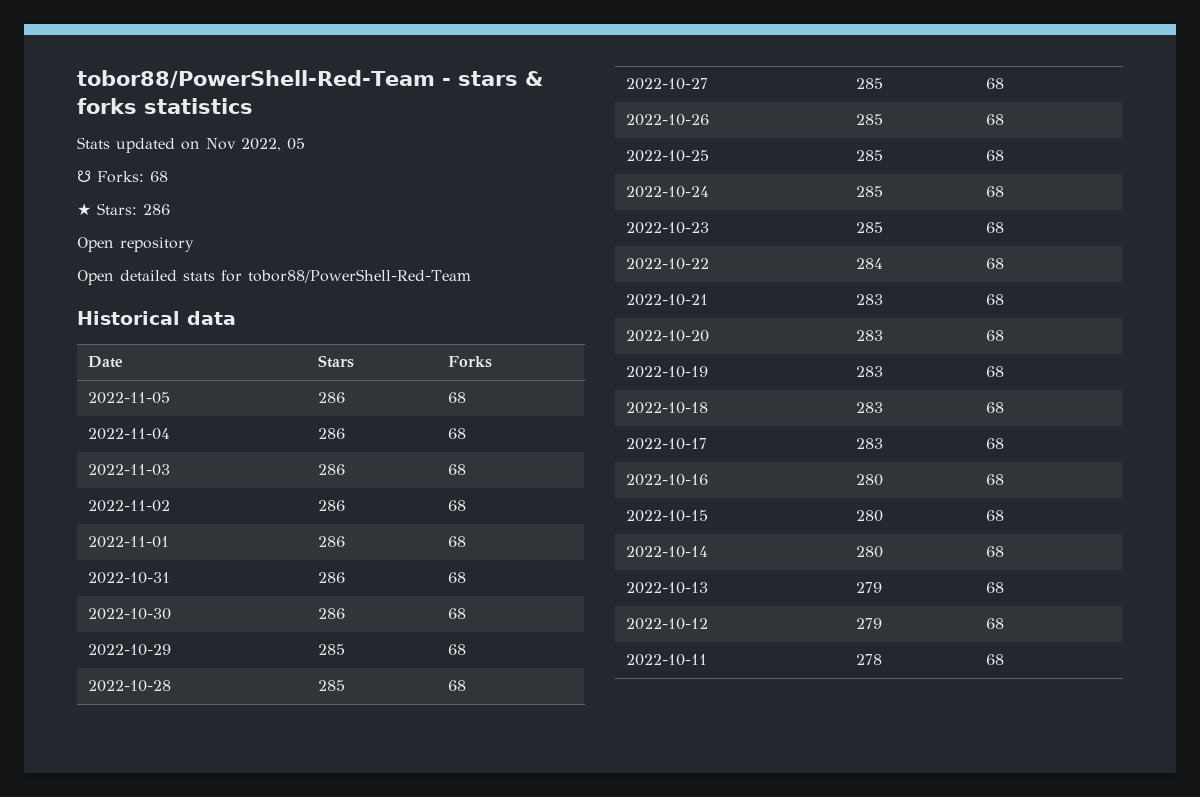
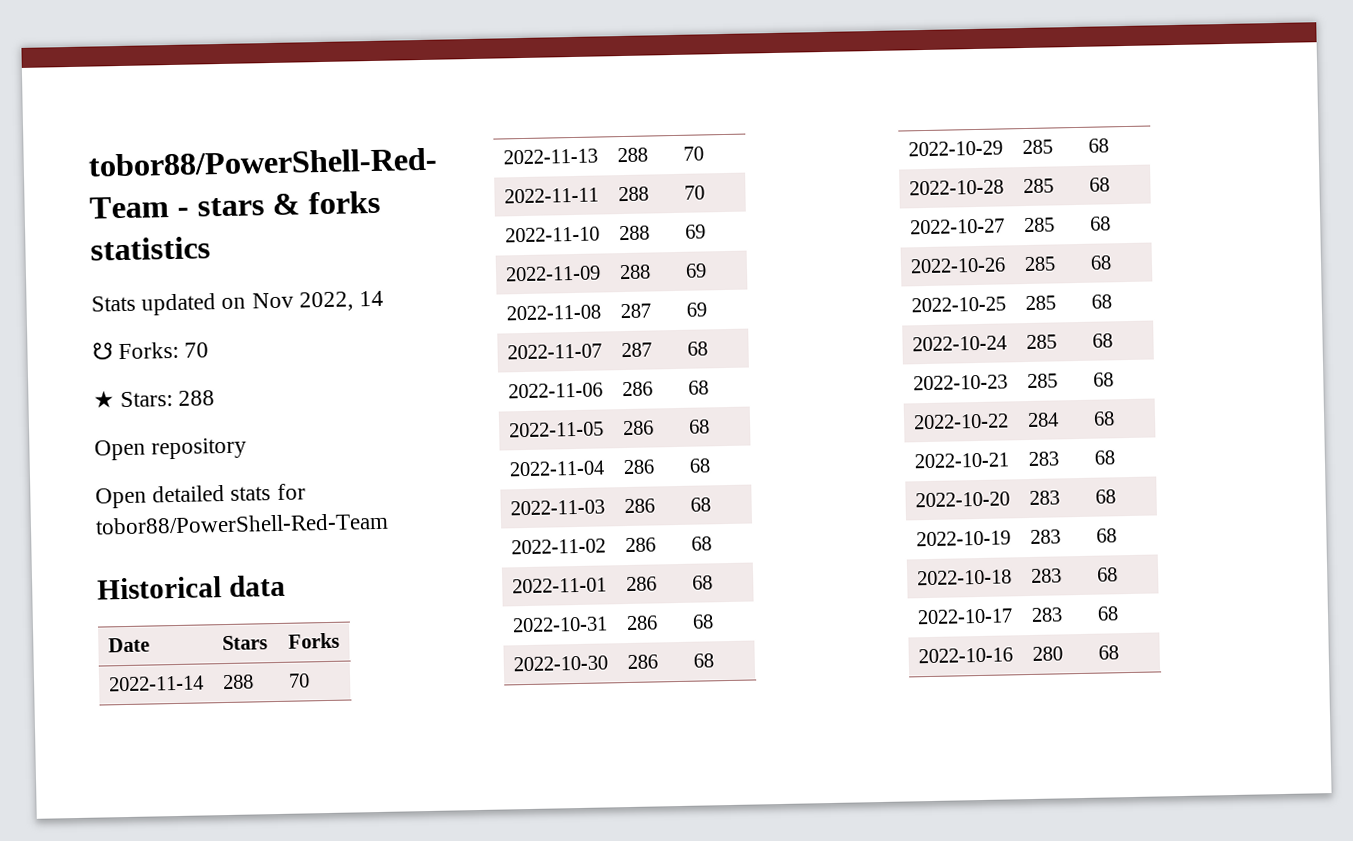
- Stats updated on Nov 2022, 05
+ Stats updated on Nov 2022, 14
- ☋ Forks: 68
+ ☋ Forks: 70
- ★ Stars: 286
+ ★ Stars: 288
+ 2022-11-14 | 288 | 70
+ 2022-11-13 | 288 | 70
+ 2022-11-11 | 288 | 70
+ 2022-11-10 | 288 | 69
+ 2022-11-09 | 288 | 69
+ 2022-11-08 | 287 | 69
+ 2022-11-07 | 287 | 68
+ 2022-11-06 | 286 | 68
- 2022-10-15 | 280 | 68
- 2022-10-14 | 280 | 68
- 2022-10-13 | 279 | 68
- 2022-10-12 | 279 | 68
- 2022-10-11 | 278 | 68

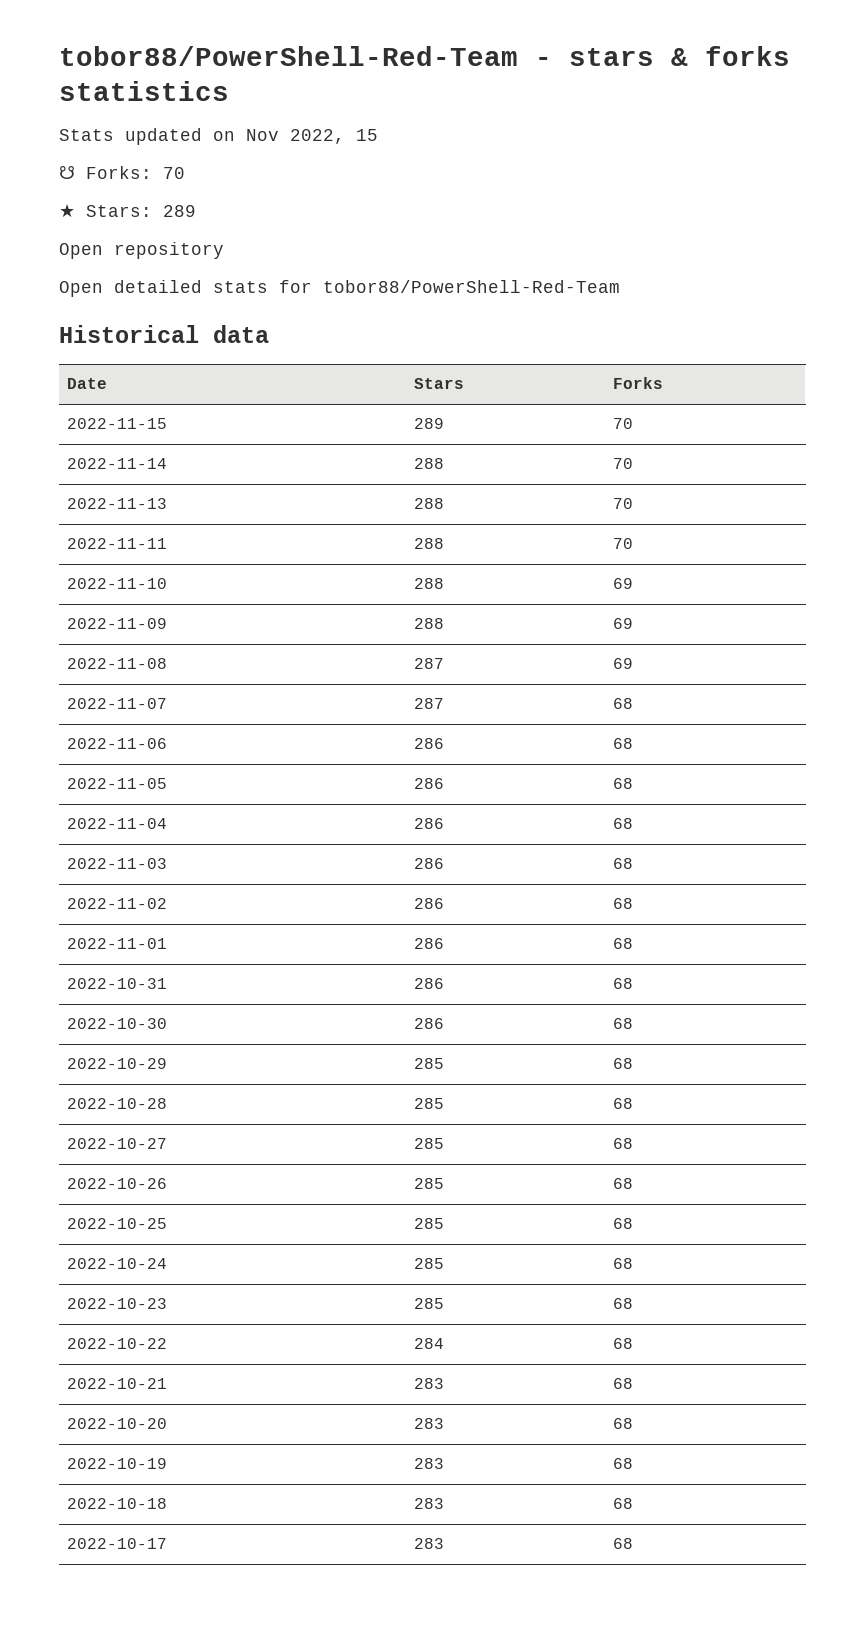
- Stats updated on Nov 2022, 14
+ Stats updated on Nov 2022, 15
- ★ Stars: 288
+ ★ Stars: 289
+ 2022-11-15 | 289 | 70
- 2022-10-16 | 280 | 68

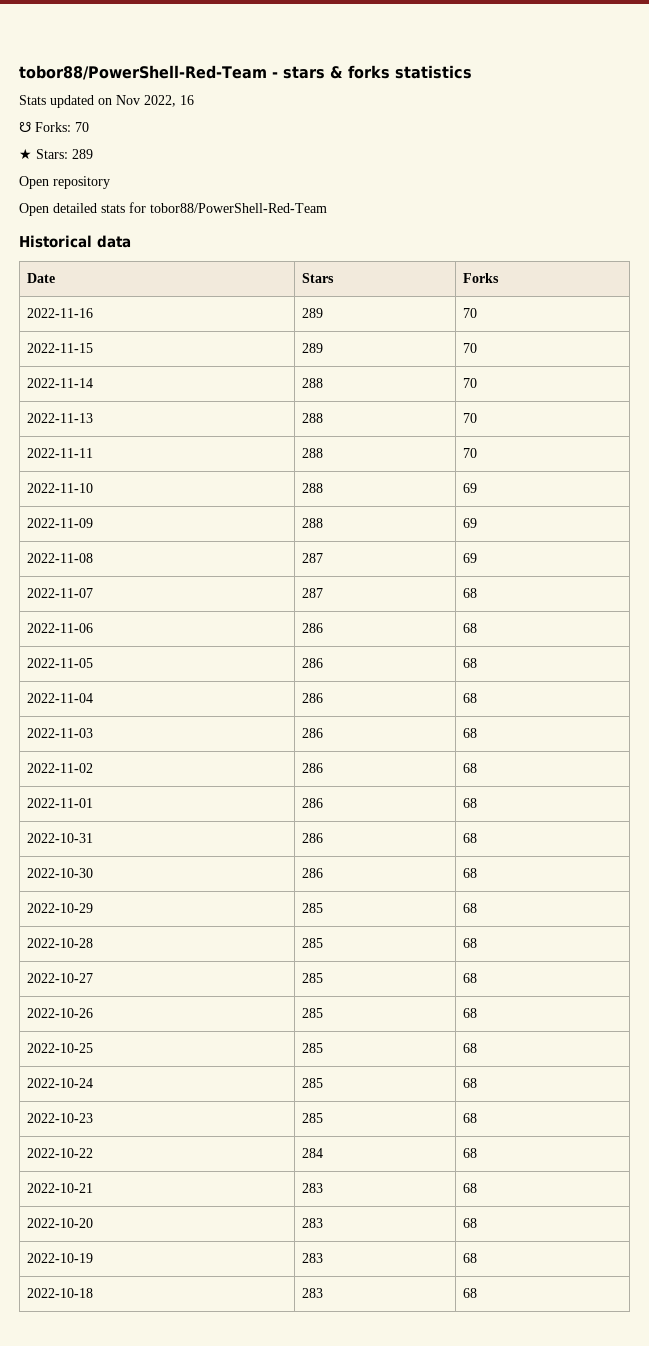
- Stats updated on Nov 2022, 15
+ Stats updated on Nov 2022, 16
+ 2022-11-16 | 289 | 70
- 2022-10-17 | 283 | 68

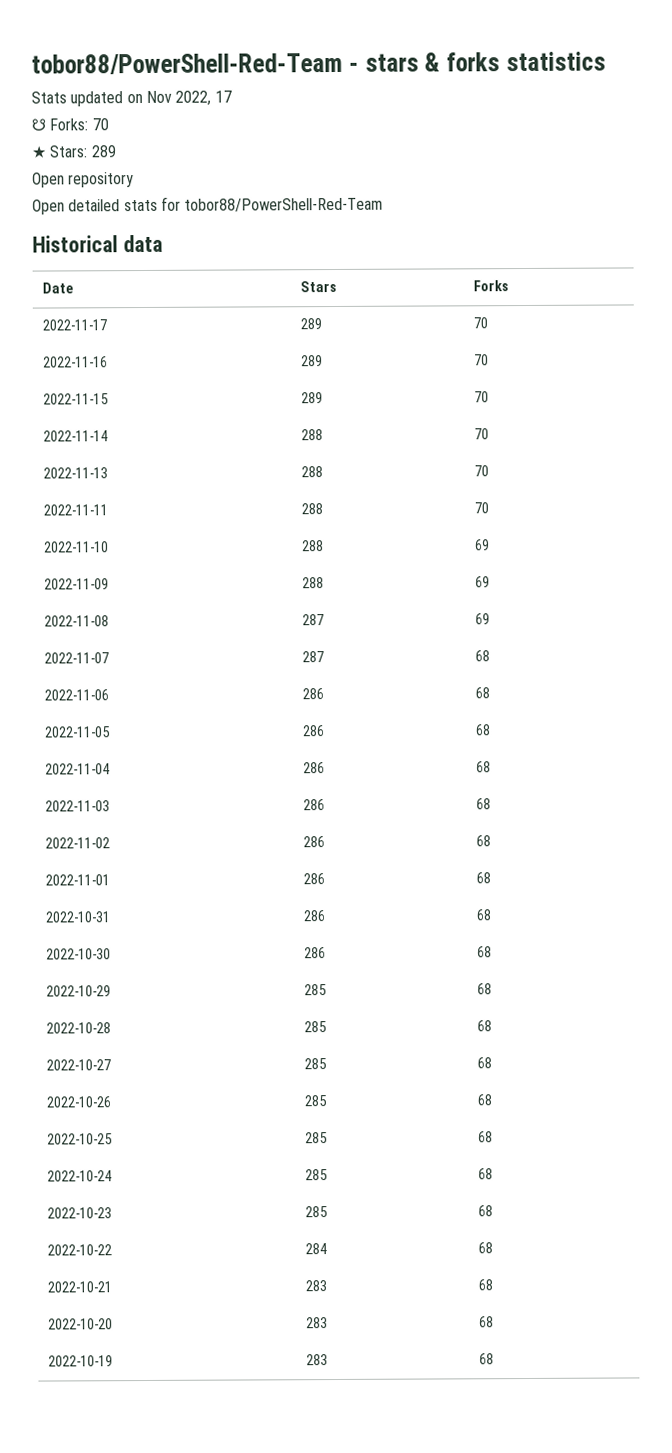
- Stats updated on Nov 2022, 16
+ Stats updated on Nov 2022, 17
+ 2022-11-17 | 289 | 70
- 2022-10-18 | 283 | 68

